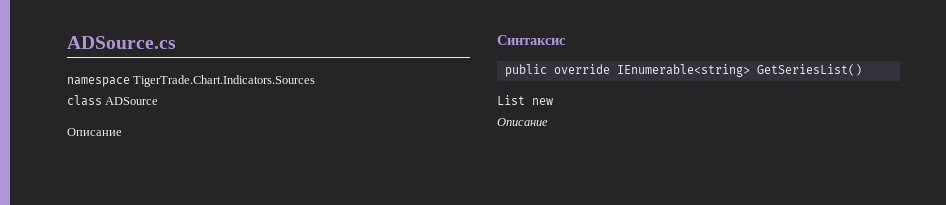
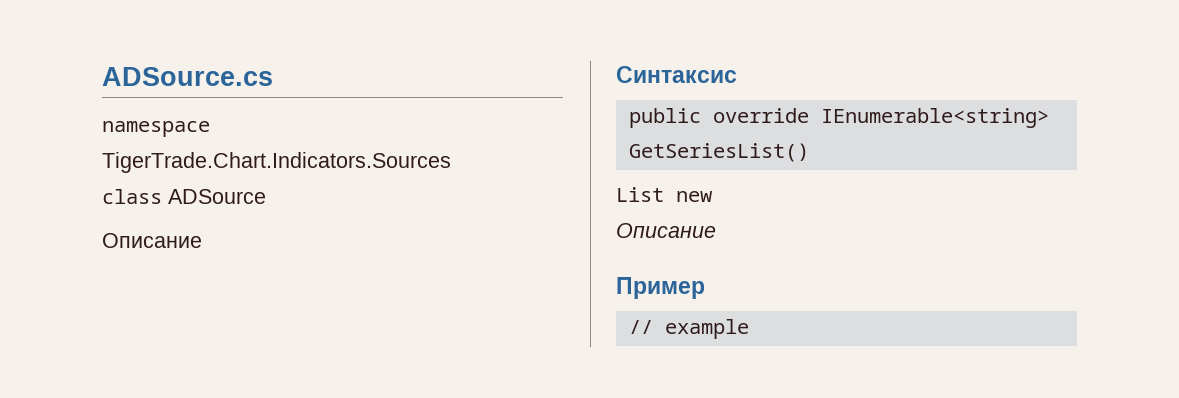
+ Пример
+ // example

